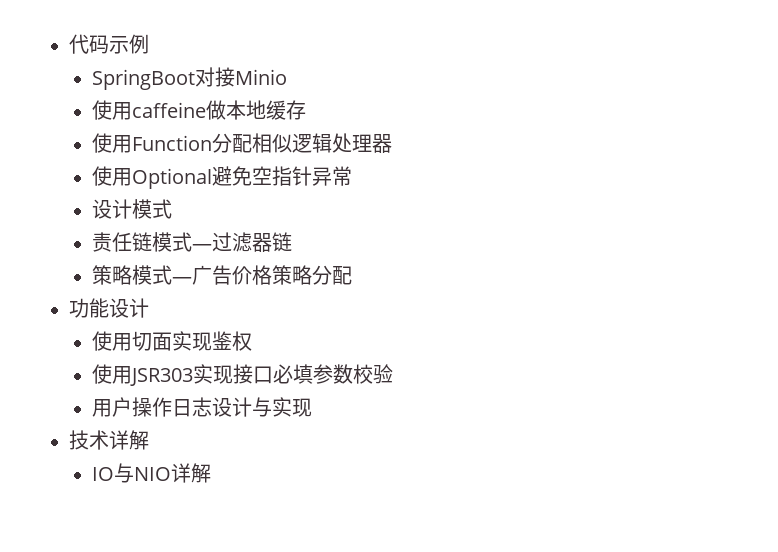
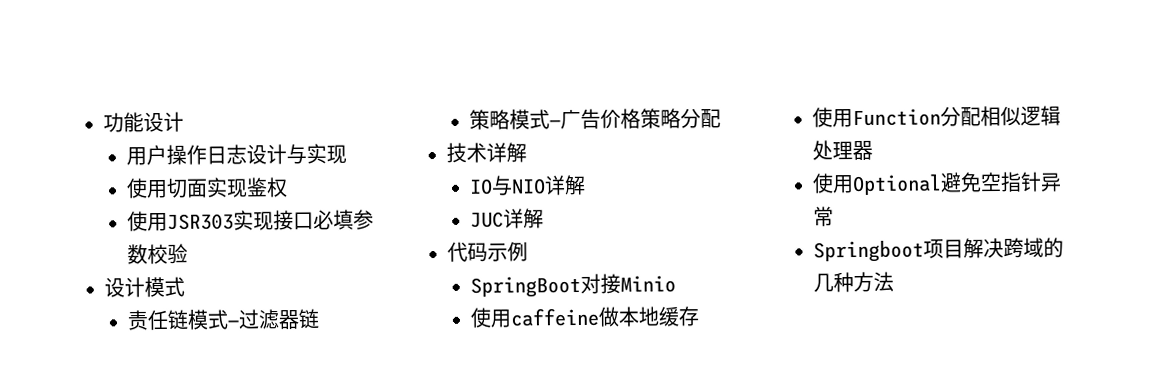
+ 功能设计
+ 用户操作日志设计与实现
+ 使用切面实现鉴权
+ 使用JSR303实现接口必填参数校验
+ 设计模式
+ 责任链模式—过滤器链
+ 策略模式—广告价格策略分配
+ 技术详解
+ IO与NIO详解
+ JUC详解
- 设计模式
- 责任链模式—过滤器链
- 策略模式—广告价格策略分配
- 功能设计
- 使用切面实现鉴权
- 使用JSR303实现接口必填参数校验
- 用户操作日志设计与实现
- 技术详解
- IO与NIO详解
+ Springboot项目解决跨域的几种方法

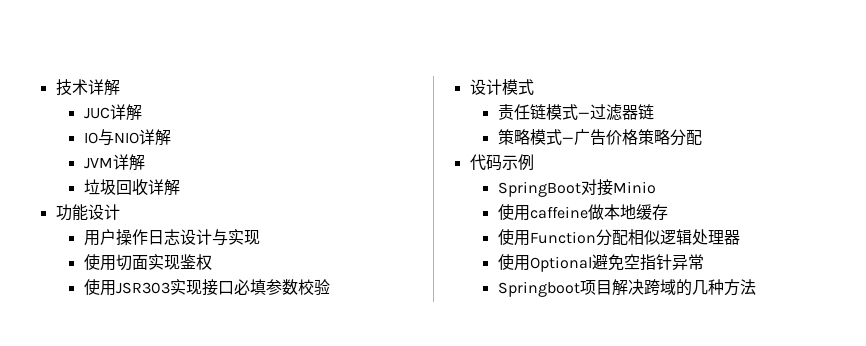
+ 技术详解
+ JUC详解
+ IO与NIO详解
+ JVM详解
+ 垃圾回收详解
- 技术详解
- IO与NIO详解
- JUC详解

